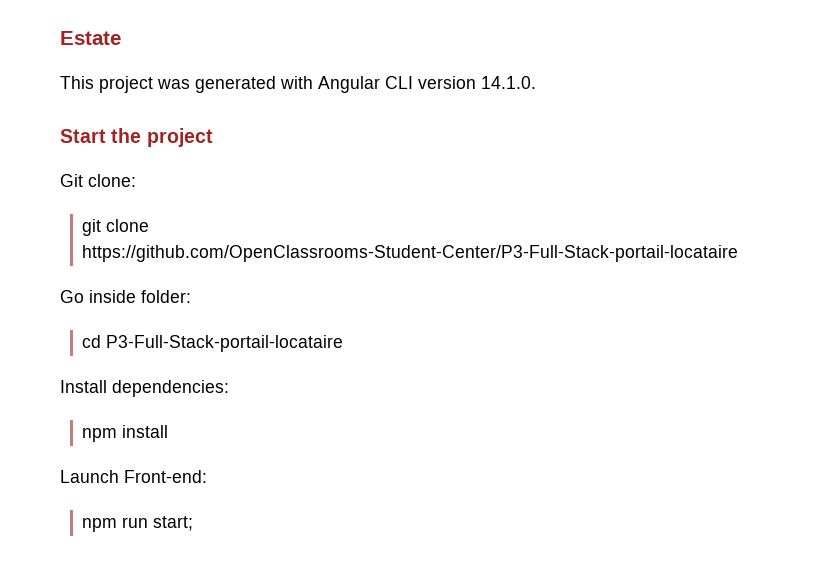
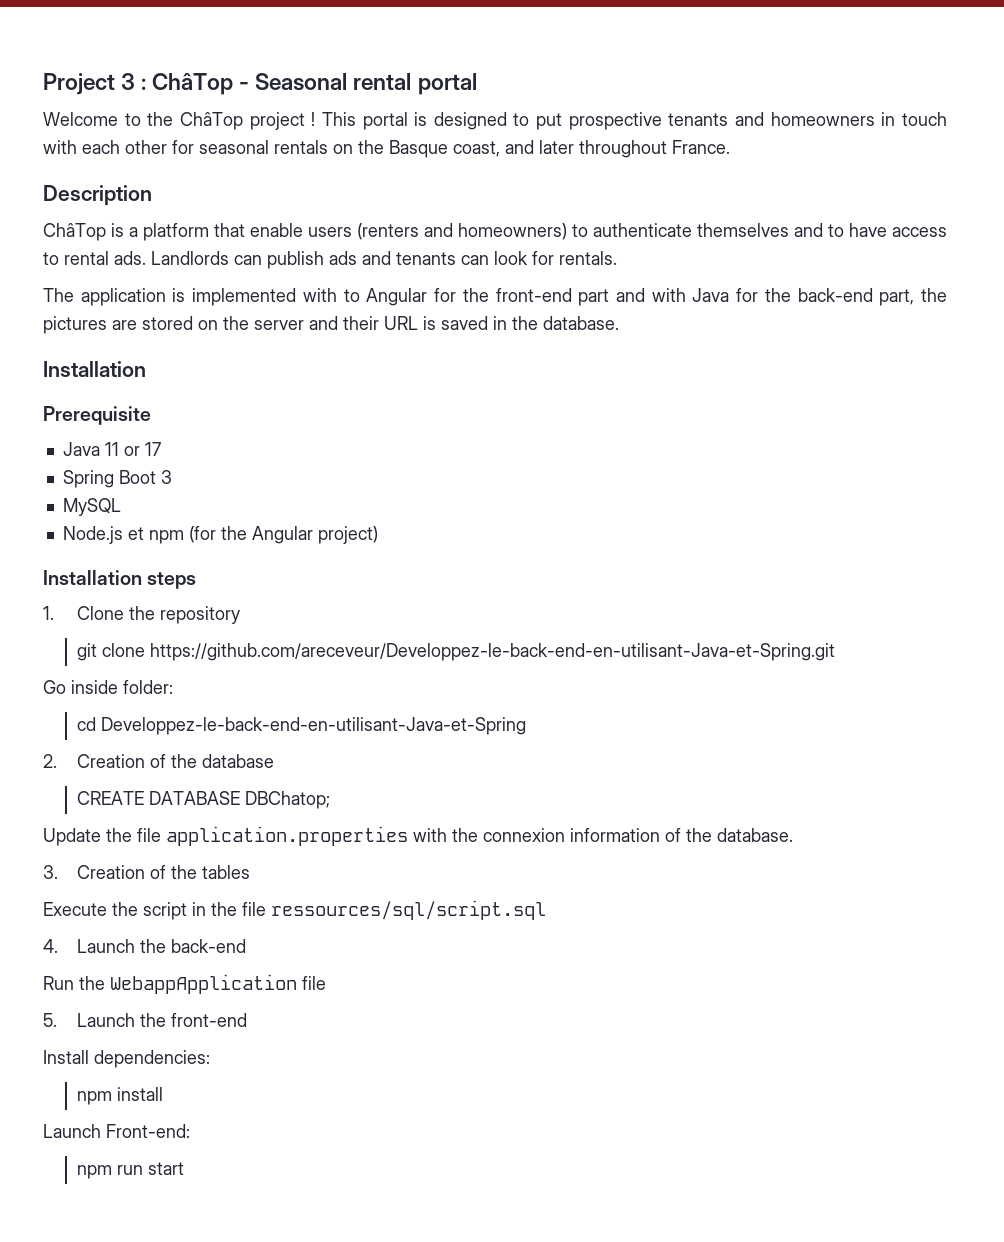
- Estate
- This project was generated with Angular CLI version 14.1.0.
- Start the project
- Git clone:
+ Project 3 : ChâTop - Seasonal rental portal
+ Welcome to the ChâTop project ! This portal is designed to put prospective tenants and homeowners in touch with each other for seasonal rentals on the Basque coast, and later throughout France.
+ Description
+ ChâTop is a platform that enable users (renters and homeowners) to authenticate themselves and to have access to rental ads. Landlords can publish ads and tenants can look for rentals.
+ The application is implemented with to Angular for the front-end part and with Java for the back-end part, the pictures are stored on the server and their URL is saved in the database.
+ Installation
+ Prerequisite
+ Java 11 or 17
+ Spring Boot 3
+ MySQL
+ Node.js et npm (for the Angular project)
+ Installation steps
+ 1. Clone the repository
- git clone https://github.com/OpenClassrooms-Student-Center/P3-Full-Stack-portail-locataire
+ git clone https://github.com/areceveur/Developpez-le-back-end-en-utilisant-Java-et-Spring.git
- cd P3-Full-Stack-portail-locataire
+ cd Developpez-le-back-end-en-utilisant-Java-et-Spring
+ 2. Creation of the database
+ CREATE DATABASE DBChatop;
+ Update the file application.properties with the connexion information of the database.
+ 3. Creation of the tables
+ Execute the script in the file ressources/sql/script.sql
+ 4. Launch the back-end
+ Run the WebappApplication file
+ 5. Launch the front-end
- npm run start;
+ npm run start

